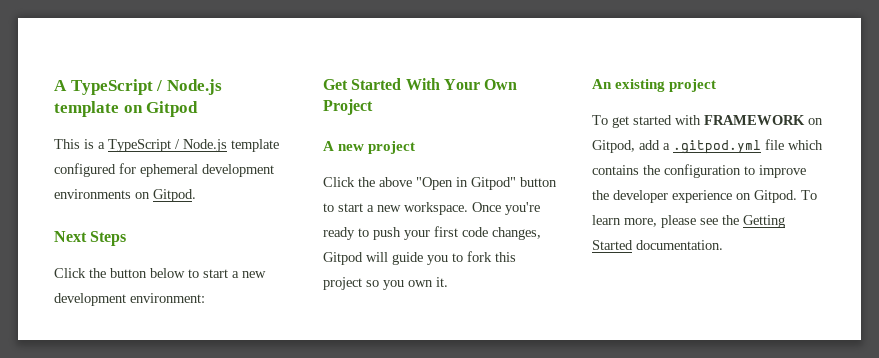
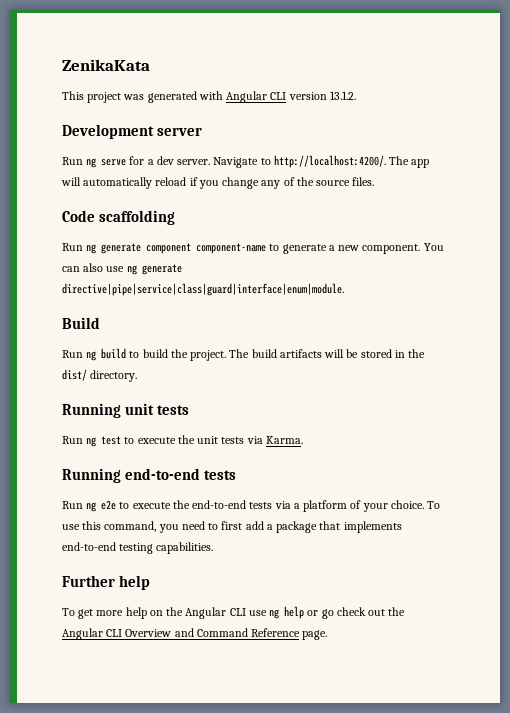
- A TypeScript / Node.js template on Gitpod
- This is a TypeScript / Node.js template configured for ephemeral development environments on Gitpod.
- Next Steps
- Click the button below to start a new development environment:
- Get Started With Your Own Project
- A new project
- Click the above "Open in Gitpod" button to start a new workspace. Once you're ready to push your first code changes, Gitpod will guide you to fork this project so you own it.
- An existing project
- To get started with FRAMEWORK on Gitpod, add a .gitpod.yml file which contains the configuration to improve the developer experience on Gitpod. To learn more, please see the Getting Started documentation.
+ ZenikaKata
+ This project was generated with Angular CLI version 13.1.2.
+ Development server
+ Run ng serve for a dev server. Navigate to http://localhost:4200/. The app will automatically reload if you change any of the source files.
+ Code scaffolding
+ Run ng generate component component-name to generate a new component. You can also use ng generate directive|pipe|service|class|guard|interface|enum|module.
+ Build
+ Run ng build to build the project. The build artifacts will be stored in the dist/ directory.
+ Running unit tests
+ Run ng test to execute the unit tests via Karma.
+ Running end-to-end tests
+ Run ng e2e to execute the end-to-end tests via a platform of your choice. To use this command, you need to first add a package that implements end-to-end testing capabilities.
+ Further help
+ To get more help on the Angular CLI use ng help or go check out the Angular CLI Overview and Command Reference page.

